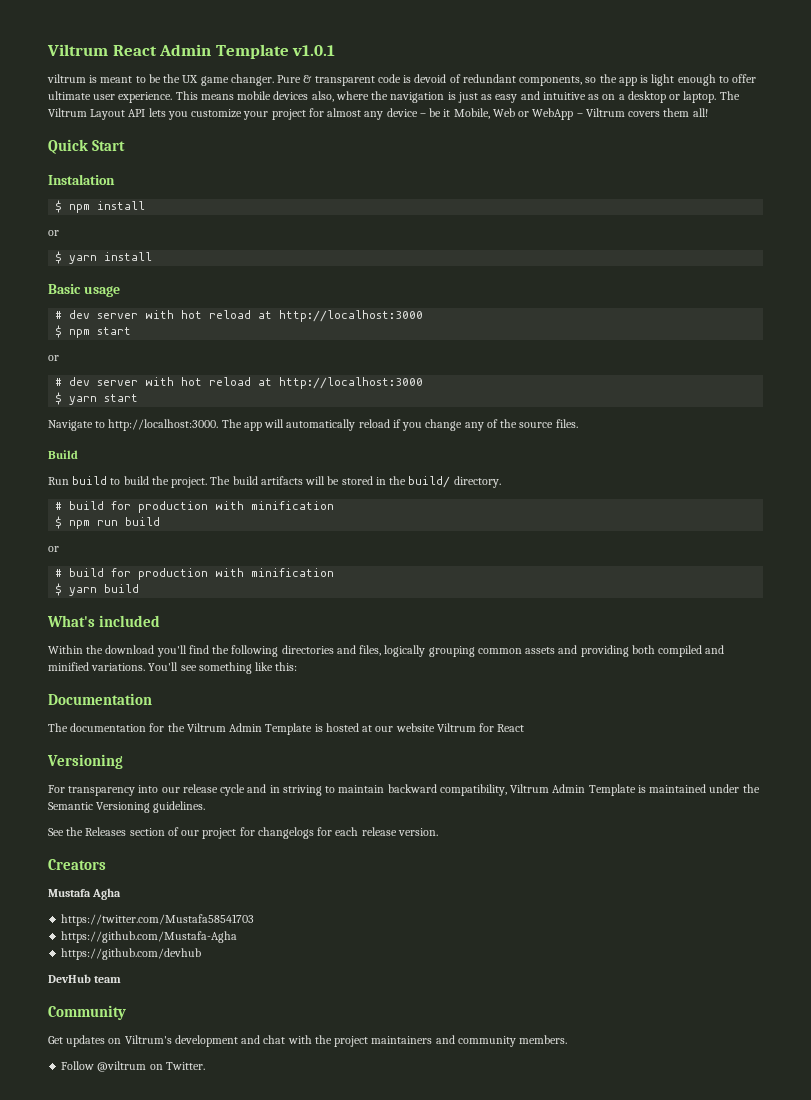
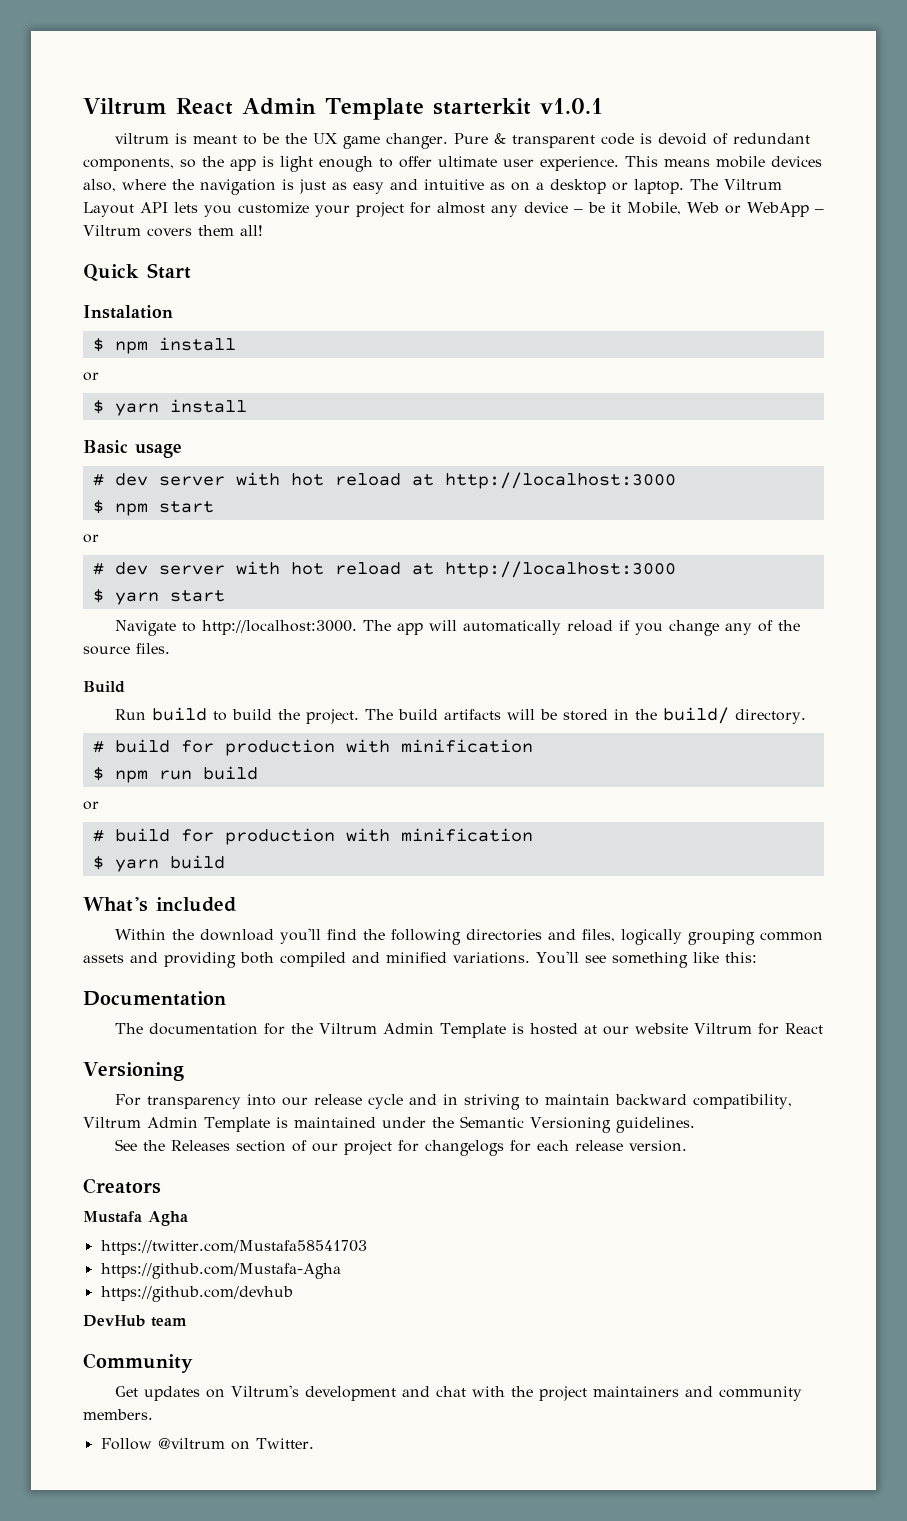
- Viltrum React Admin Template v1.0.1
+ Viltrum React Admin Template starterkit v1.0.1

